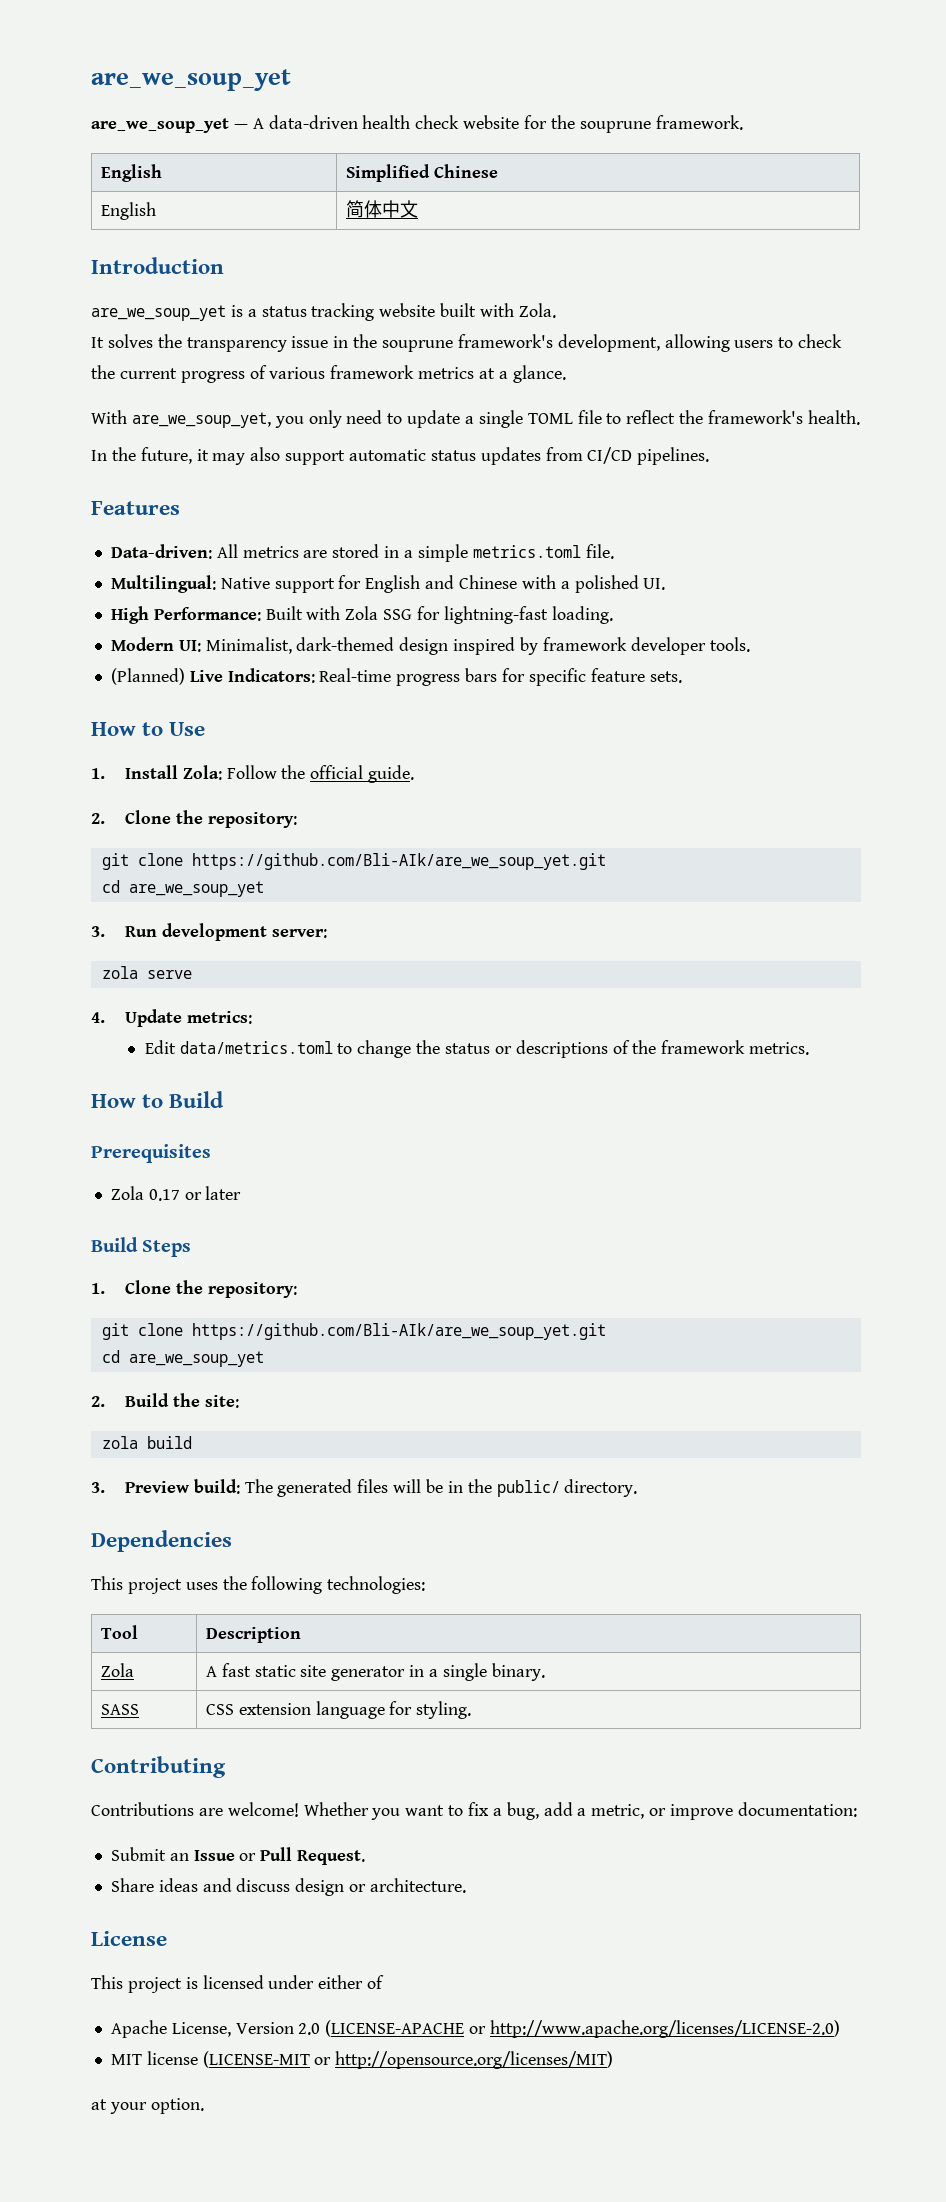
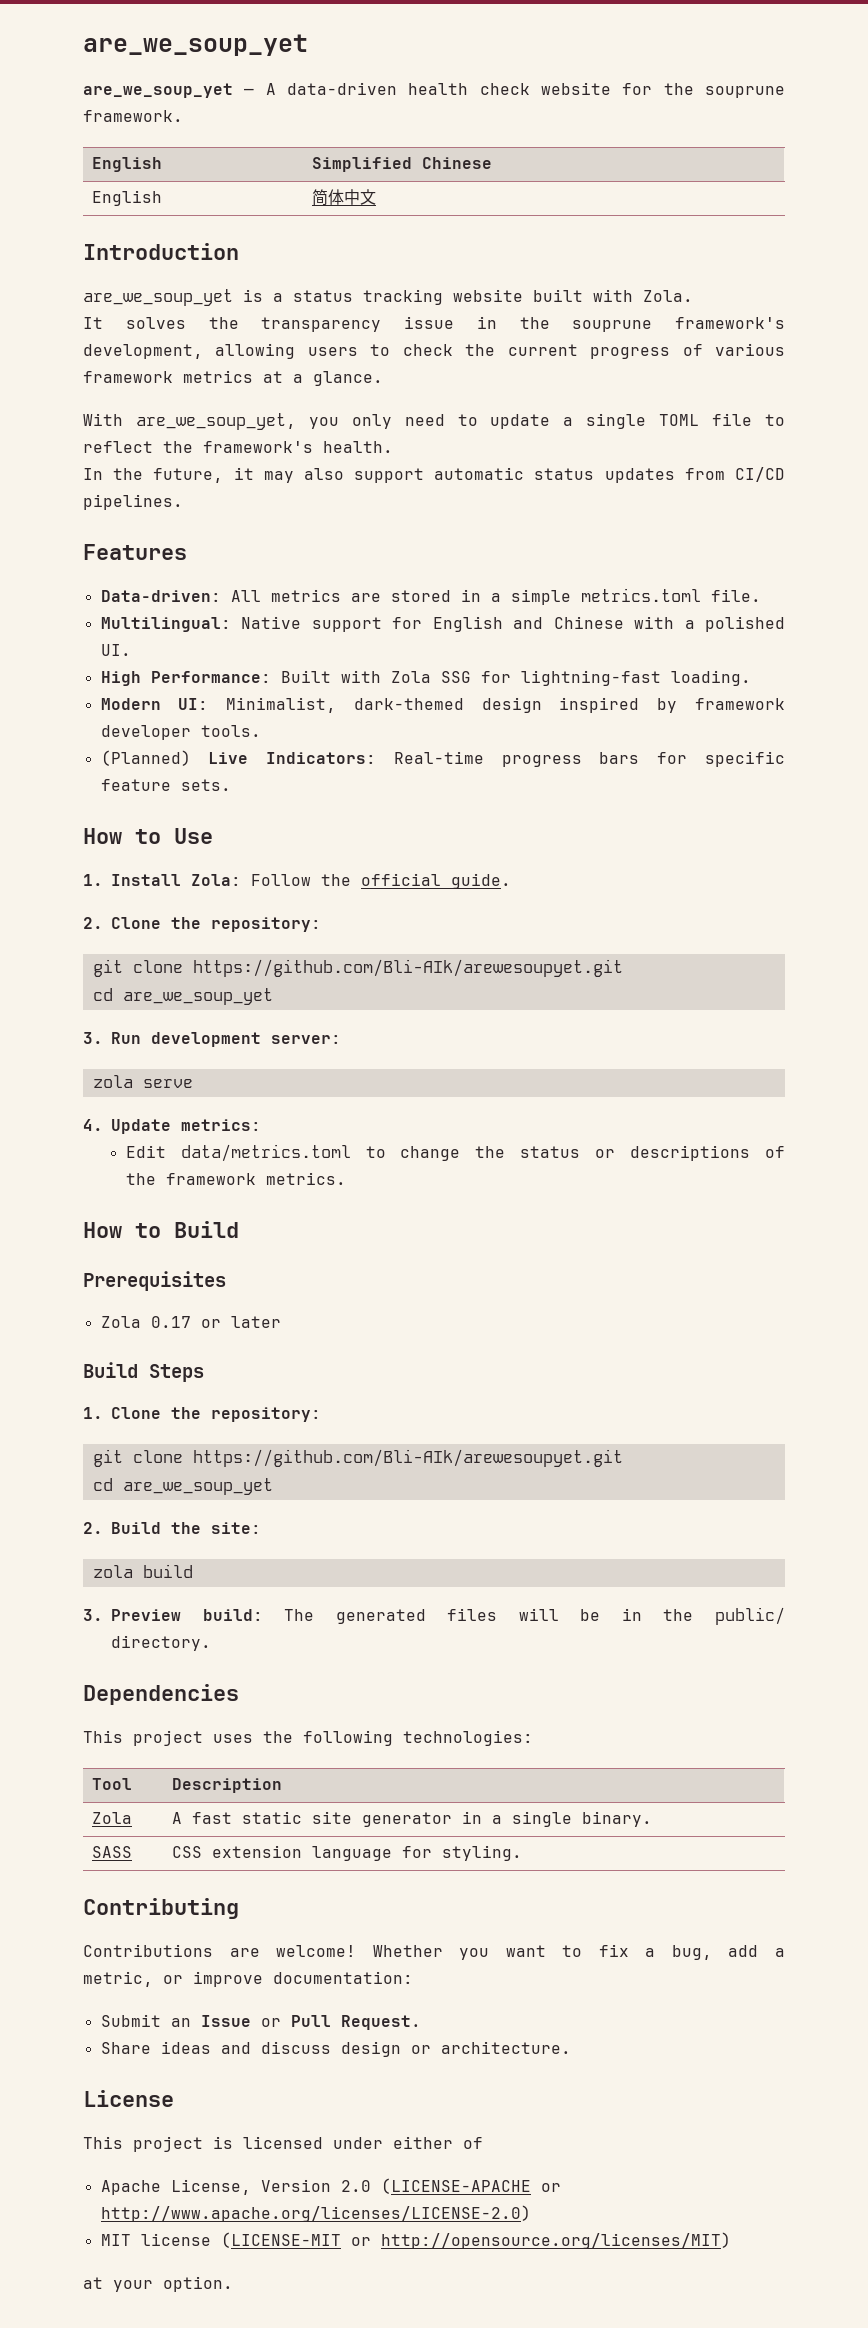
  2. Clone the repository:
- git clone https://github.com/Bli-AIk/are_we_soup_yet.git
+ git clone https://github.com/Bli-AIk/arewesoupyet.git
  1. Clone the repository:
- git clone https://github.com/Bli-AIk/are_we_soup_yet.git
+ git clone https://github.com/Bli-AIk/arewesoupyet.git

